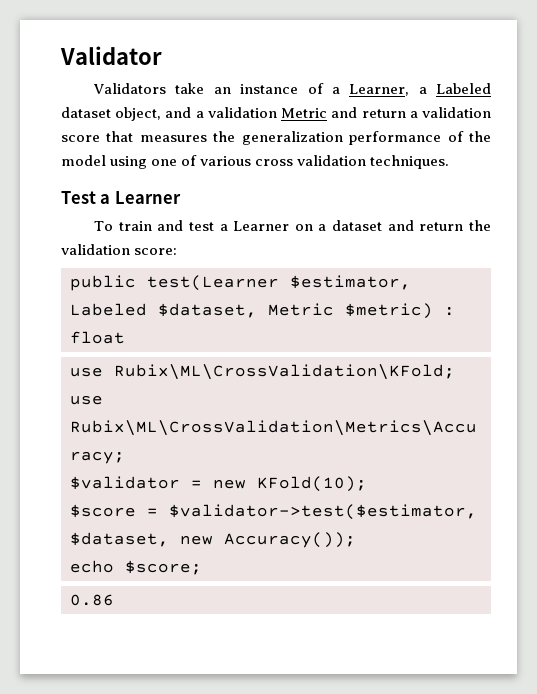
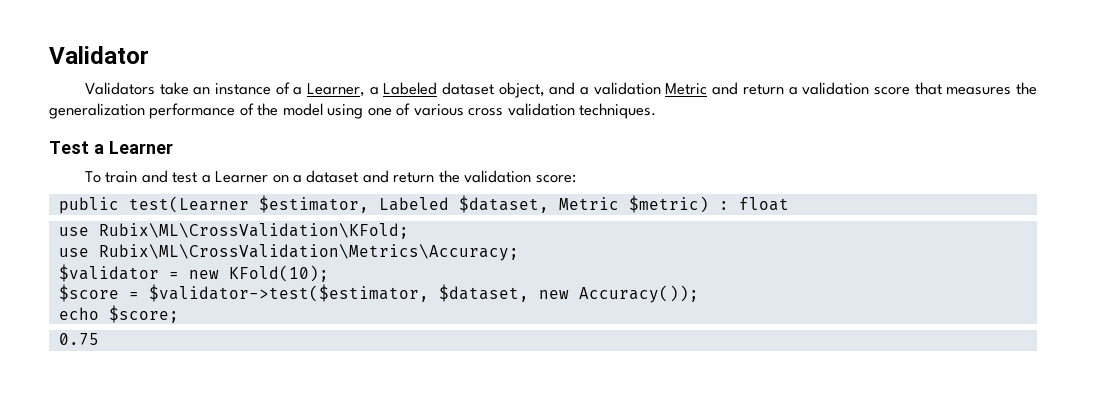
- 0.86
+ 0.75

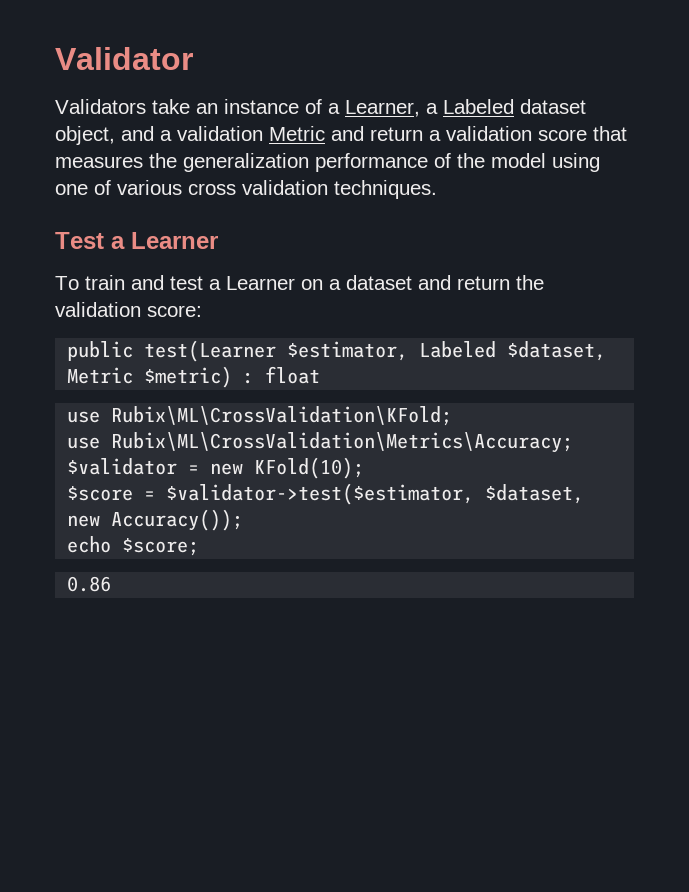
- 0.75
+ 0.86

